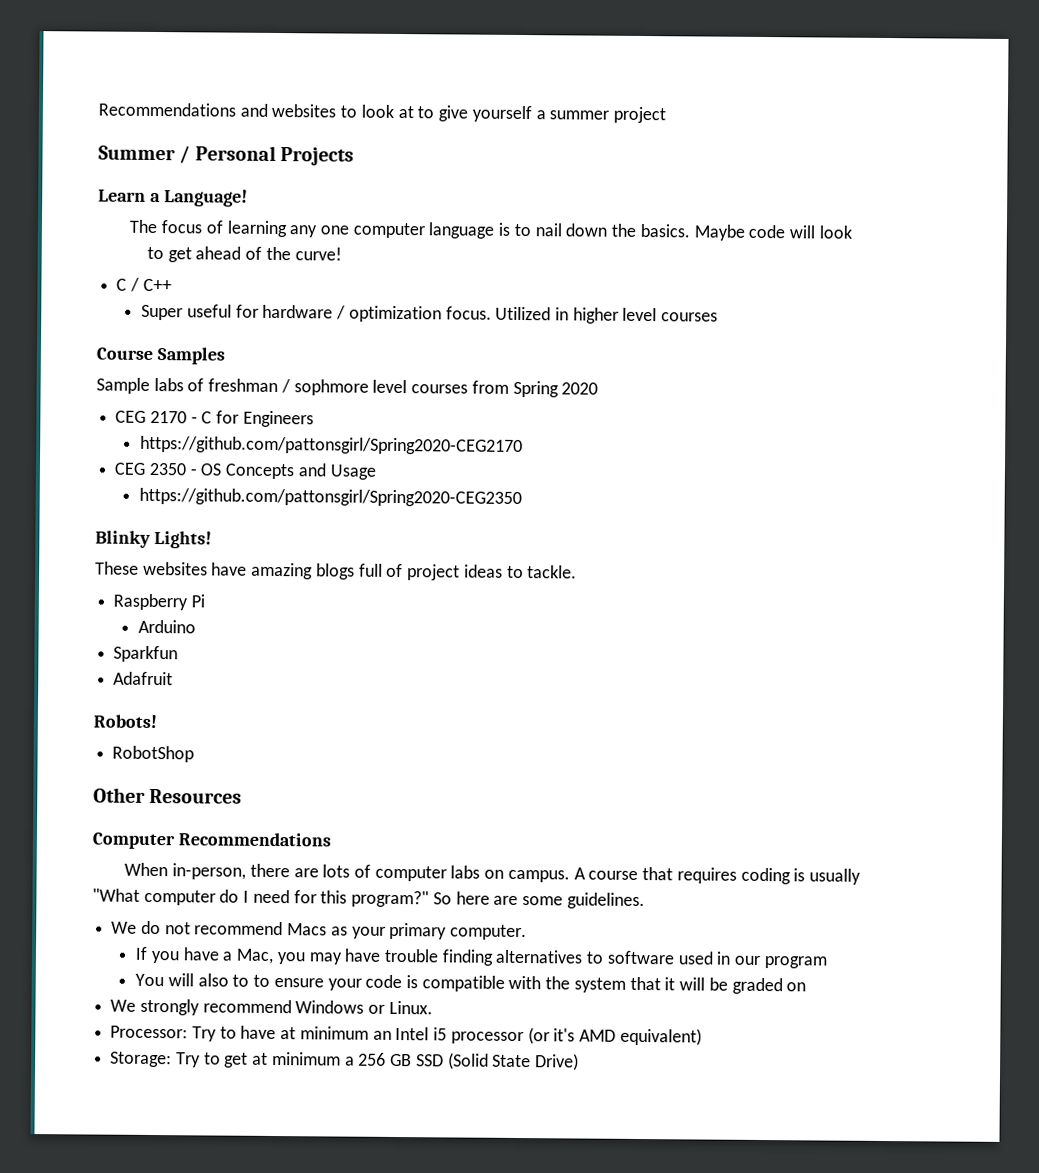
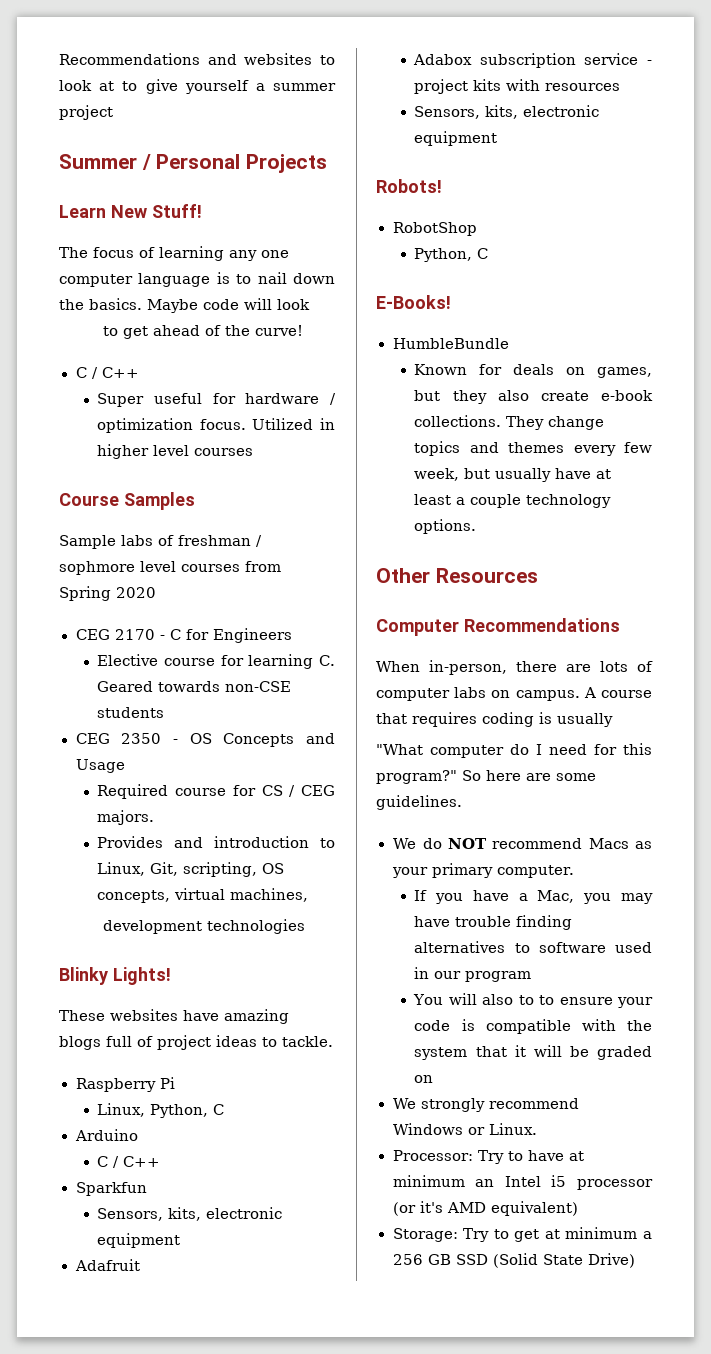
- Learn a Language!
+ Learn New Stuff!
- https://github.com/pattonsgirl/Spring2020-CEG2170
+ Elective course for learning C. Geared towards non-CSE students
- https://github.com/pattonsgirl/Spring2020-CEG2350
+ Required course for CS / CEG majors.
+ Provides and introduction to Linux, Git, scripting, OS concepts, virtual machines,
+ development technologies
+ Linux, Python, C
  Arduino
+ C / C++
  Sparkfun
+ Sensors, kits, electronic equipment
  Adafruit
+ Adabox subscription service - project kits with resources
+ Sensors, kits, electronic equipment
  Robots!
  RobotShop
+ Python, C
+ E-Books!
+ HumbleBundle
+ Known for deals on games, but they also create e-book collections. They change topics and themes every few week, but usually have at least a couple technology options.
- We do not recommend Macs as your primary computer.
+ We do NOT recommend Macs as your primary computer.

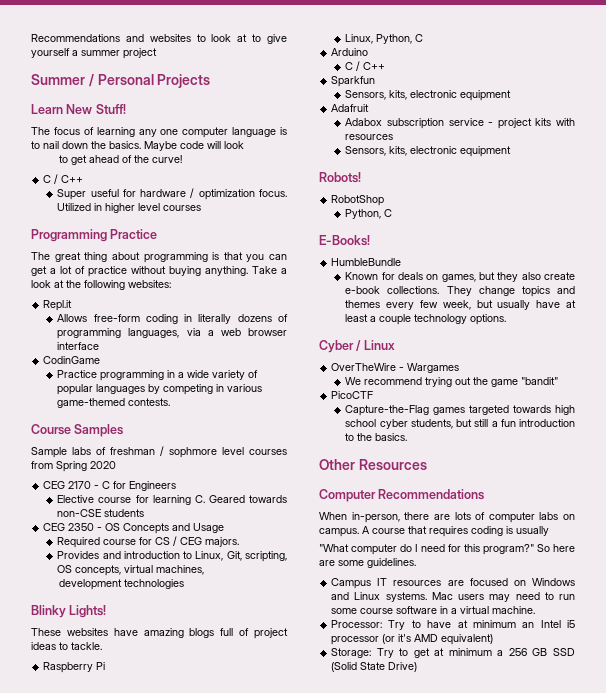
+ Programming Practice
+ The great thing about programming is that you can get a lot of practice without buying anything. Take a look at the following websites:
+ Repl.it
+ Allows free-form coding in literally dozens of programming languages, via a web browser interface
+ CodinGame
+ Practice programming in a wide variety of popular languages by competing in various game-themed contests.
+ Cyber / Linux
+ OverTheWire - Wargames
+ We recommend trying out the game "bandit"
+ PicoCTF
+ Capture-the-Flag games targeted towards high school cyber students, but still a fun introduction to the basics.
- We do NOT recommend Macs as your primary computer.
- If you have a Mac, you may have trouble finding alternatives to software used in our program
- You will also to to ensure your code is compatible with the system that it will be graded on
- We strongly recommend Windows or Linux.
+ Campus IT resources are focused on Windows and Linux systems. Mac users may need to run some course software in a virtual machine.

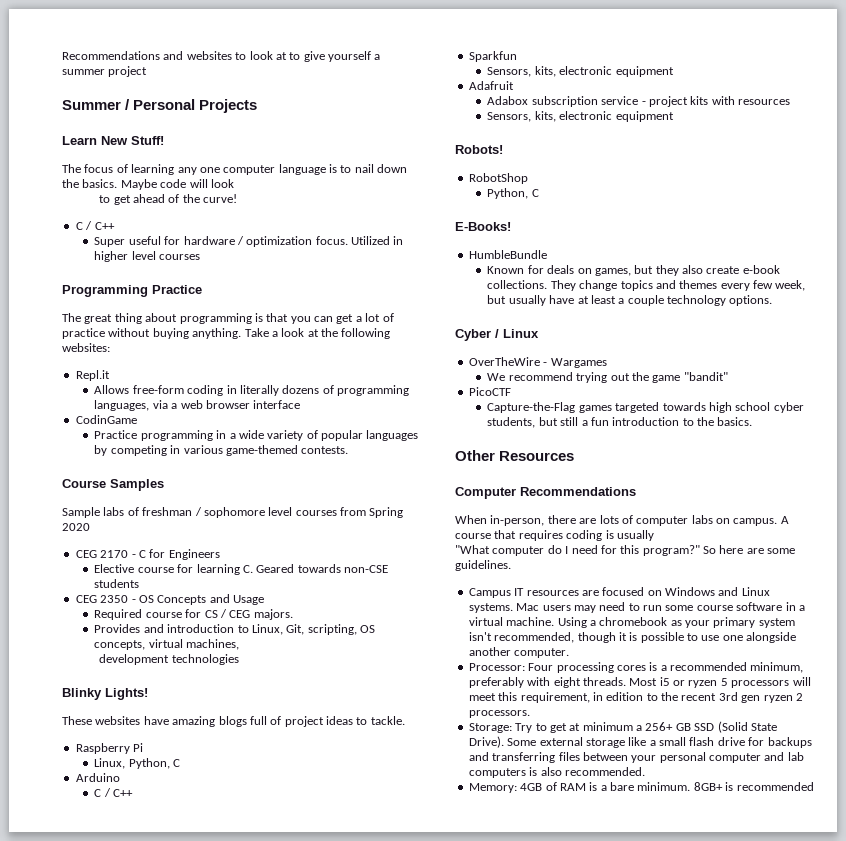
- Sample labs of freshman / sophmore level courses from Spring 2020
+ Sample labs of freshman / sophomore level courses from Spring 2020
- Mac users may need to run some course software in a virtual machine.
- Processor: Try to have at minimum an Intel i5 processor (or it's AMD equivalent)
+ Mac users may need to run some course software in a virtual machine. Using a chromebook as your primary system isn't recommended, though it is possible to use one alongside another computer.
+ Processor: Four processing cores is a recommended minimum, preferably with eight threads. Most i5 or ryzen 5 processors will meet this requirement, in edition to the recent 3rd gen ryzen 2 processors.
- Storage: Try to get at minimum a 256 GB SSD (Solid State Drive)
+ Storage: Try to get at minimum a 256+ GB SSD (Solid State Drive). Some external storage like a small flash drive for backups and transferring files between your personal computer and lab computers is also recommended.
+ Memory: 4GB of RAM is a bare minimum. 8GB+ is recommended

